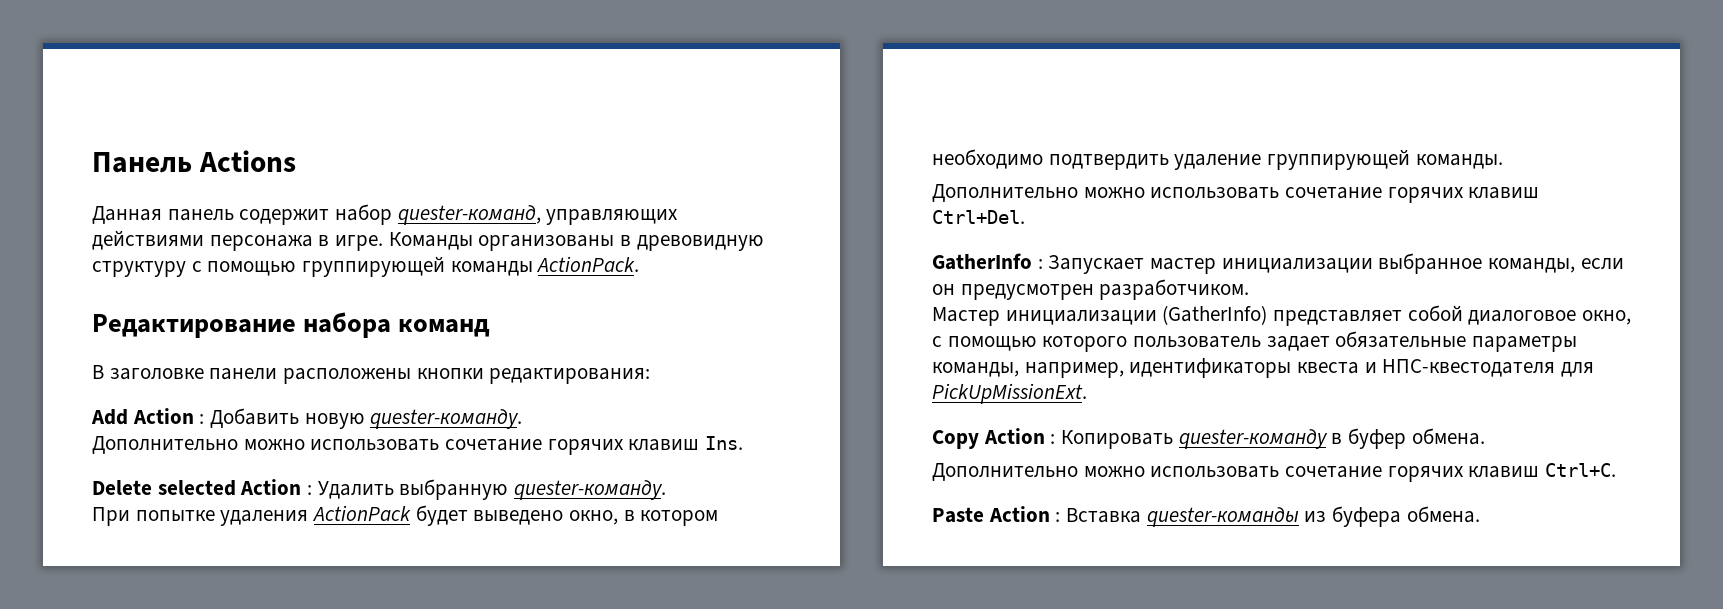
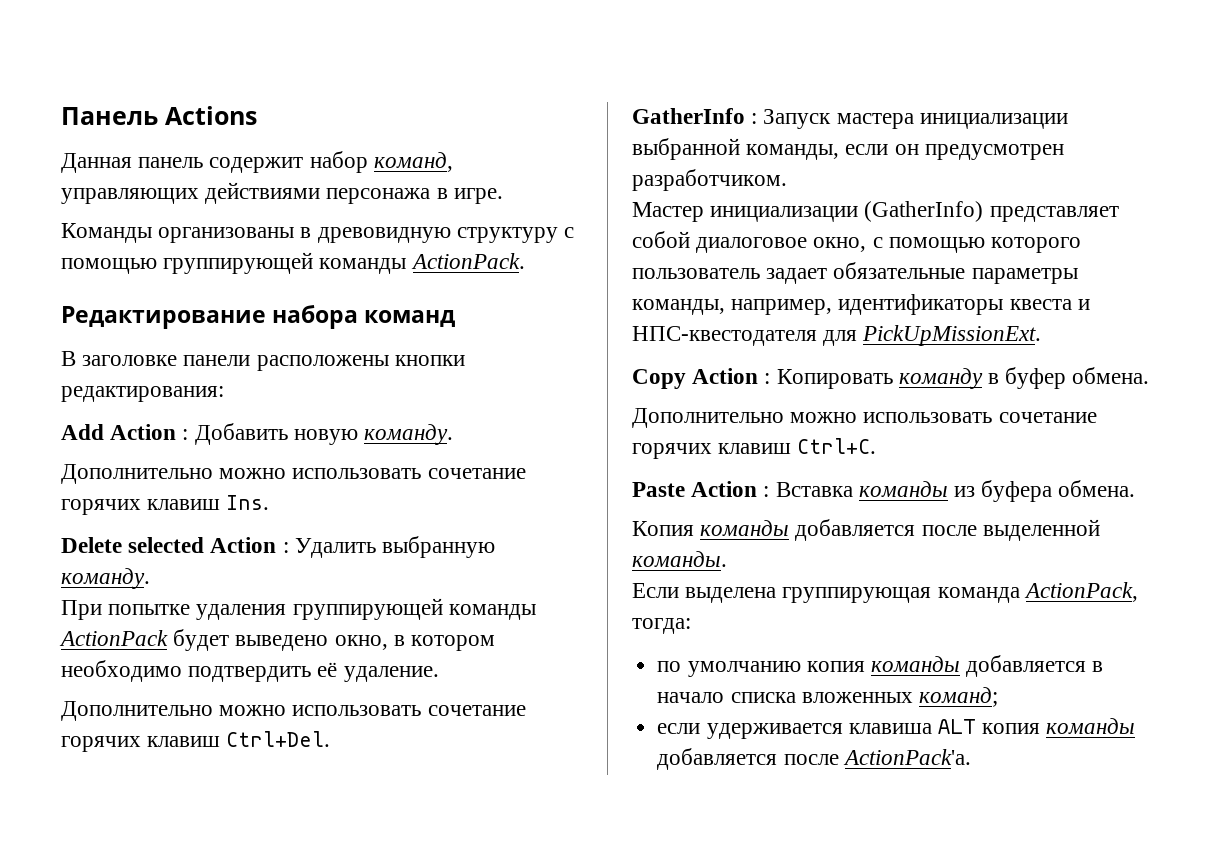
- Данная панель содержит набор quester-команд, управляющих действиями персонажа в игре. Команды организованы в древовидную структуру с помощью группирующей команды ActionPack.
+ Данная панель содержит набор команд, управляющих действиями персонажа в игре.
+ Команды организованы в древовидную структуру с помощью группирующей команды ActionPack.
- Add Action : Добавить новую quester-команду.
+ Add Action : Добавить новую команду.
- Delete selected Action : Удалить выбранную quester-команду.
+ Delete selected Action : Удалить выбранную команду.
- При попытке удаления ActionPack будет выведено окно, в котором необходимо подтвердить удаление группирующей команды.
+ При попытке удаления группирующей команды ActionPack будет выведено окно, в котором необходимо подтвердить её удаление.
- GatherInfo : Запускает мастер инициализации выбранное команды, если он предусмотрен разработчиком.
+ GatherInfo : Запуск мастера инициализации выбранной команды, если он предусмотрен разработчиком.
- Copy Action : Копировать quester-команду в буфер обмена.
+ Copy Action : Копировать команду в буфер обмена.
- Paste Action : Вставка quester-команды из буфера обмена.
+ Paste Action : Вставка команды из буфера обмена.
+ Копия команды добавляется после выделенной команды.
+ Если выделена группирующая команда ActionPack, тогда:
+ по умолчанию копия команды добавляется в начало списка вложенных команд;
+ если удерживается клавиша ALT копия команды добавляется после ActionPack'a.

